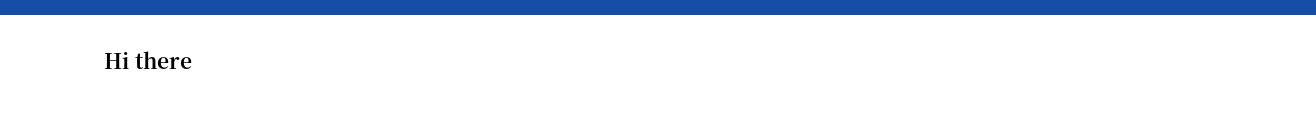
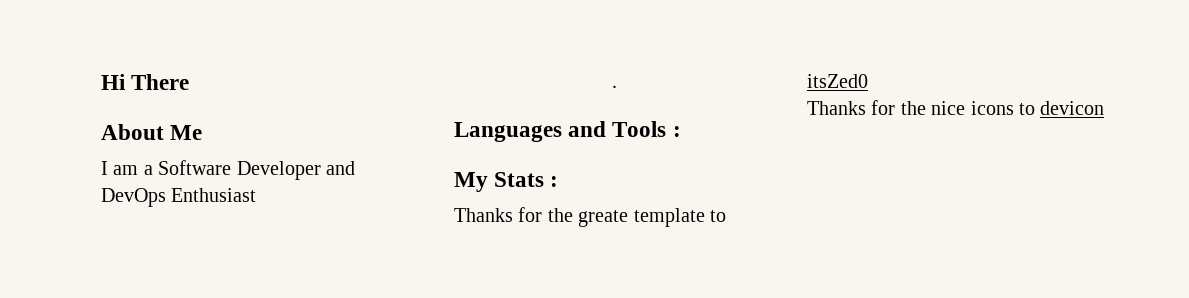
- Hi there
+ Hi There
+ About Me
+ I am a Software Developer and DevOps Enthusiast
+ .
+ Languages and Tools :
+ My Stats :
+ Thanks for the greate template to itsZed0
+ Thanks for the nice icons to devicon

